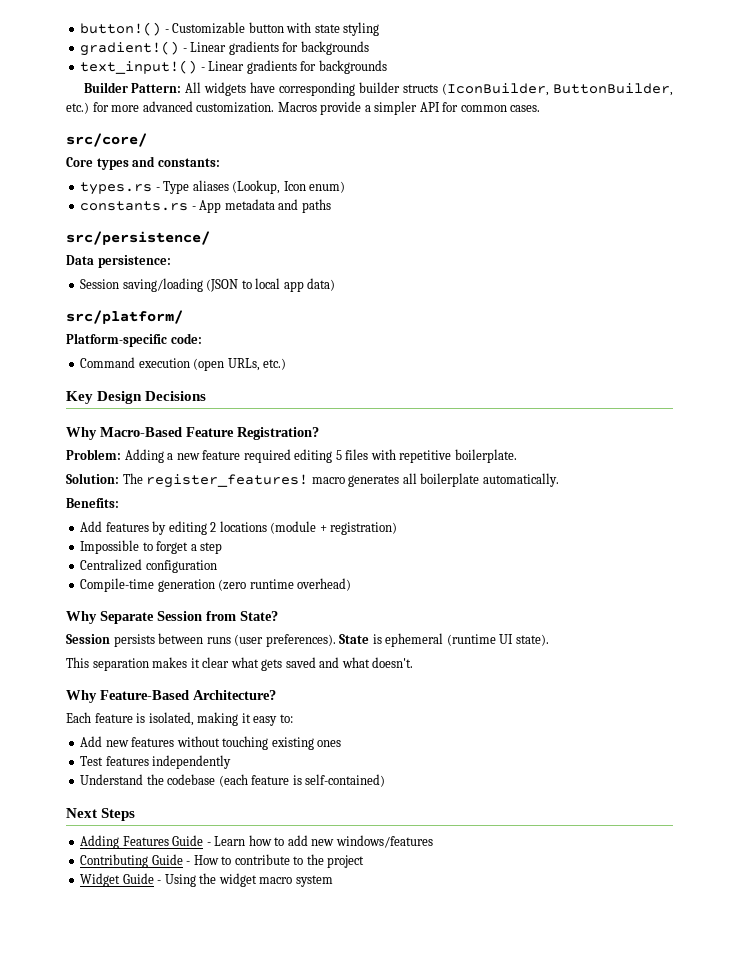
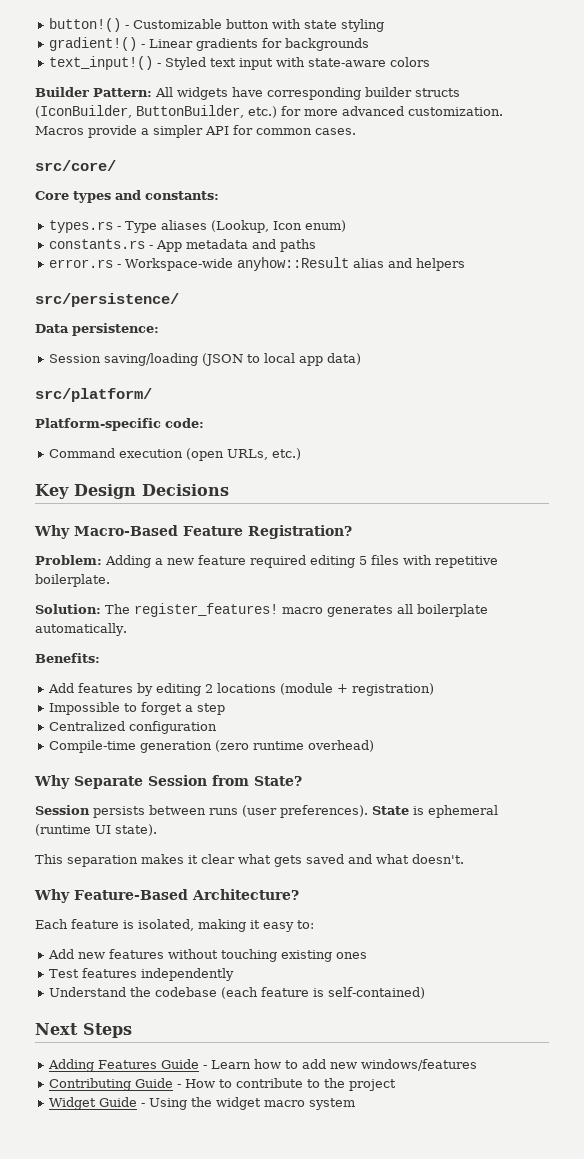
- text_input!() - Linear gradients for backgrounds
+ text_input!() - Styled text input with state-aware colors
+ error.rs - Workspace-wide anyhow::Result alias and helpers

